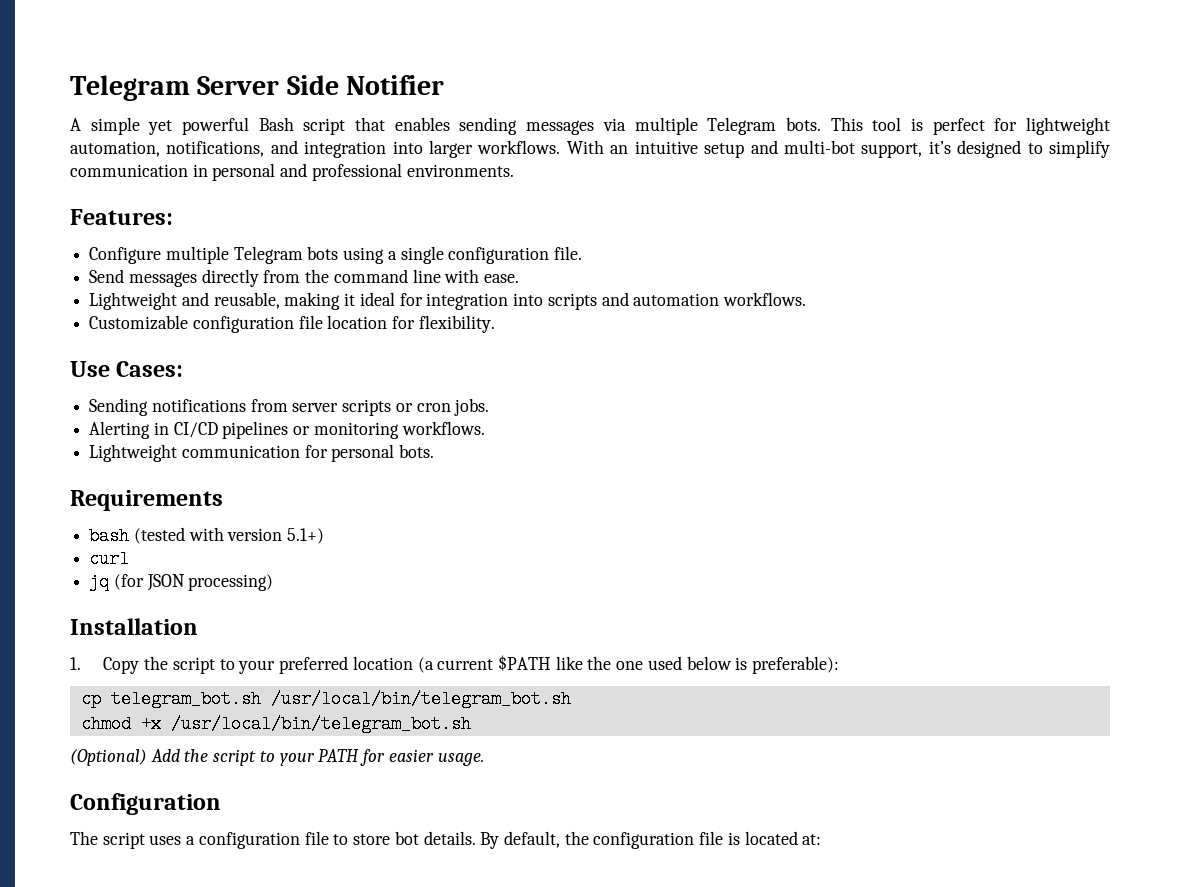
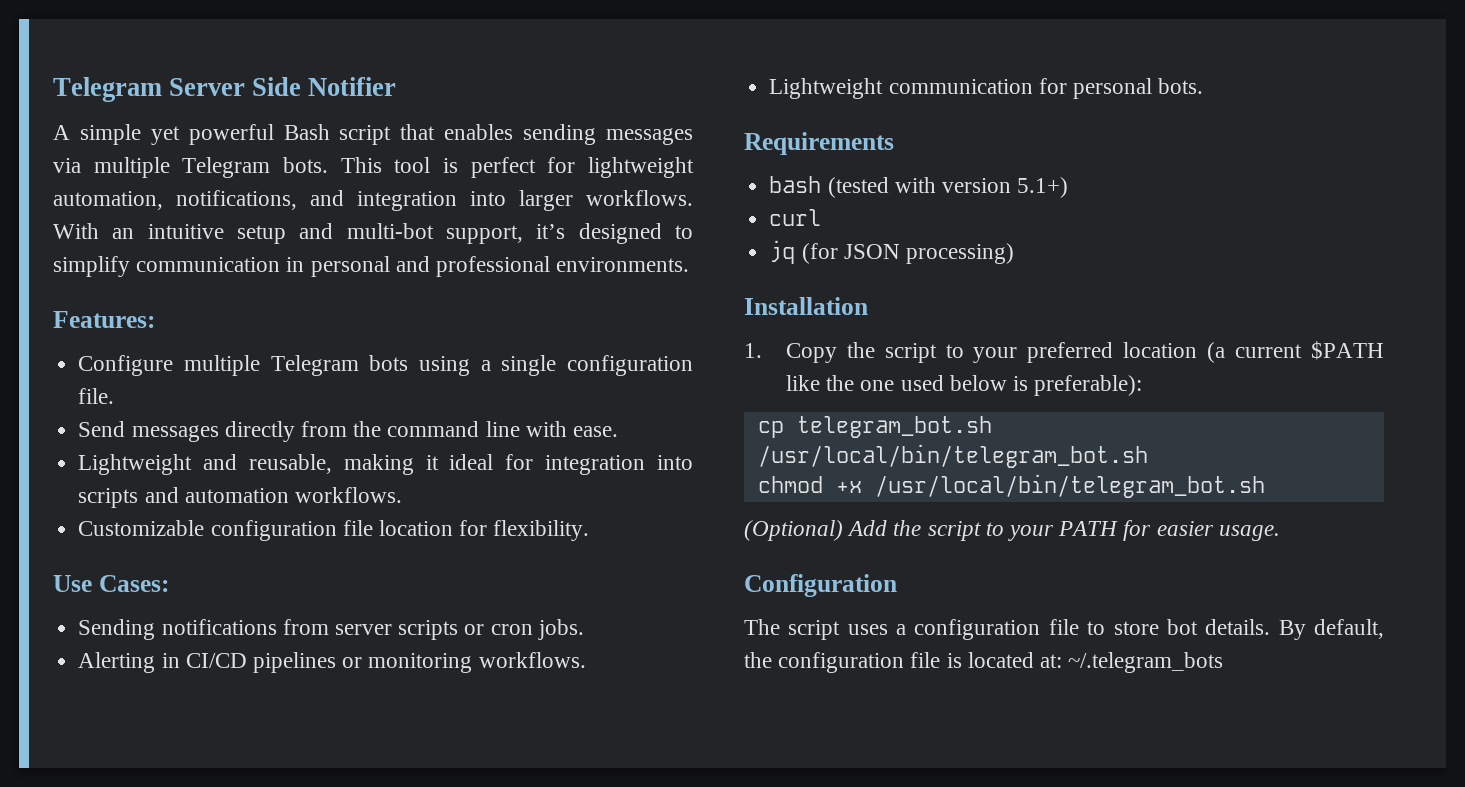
- By default, the configuration file is located at:
+ By default, the configuration file is located at: ~/.telegram_bots

